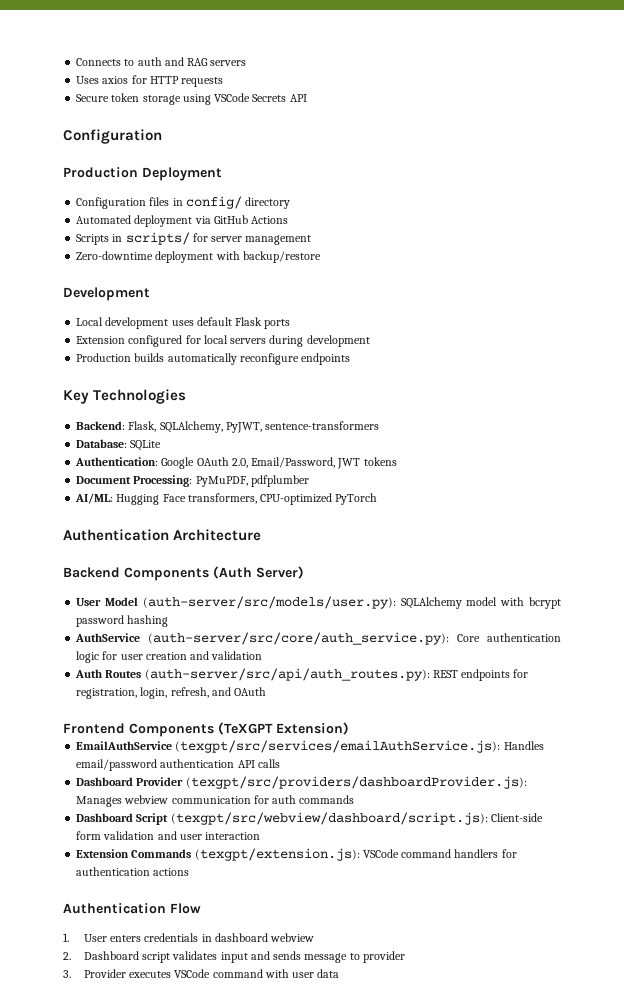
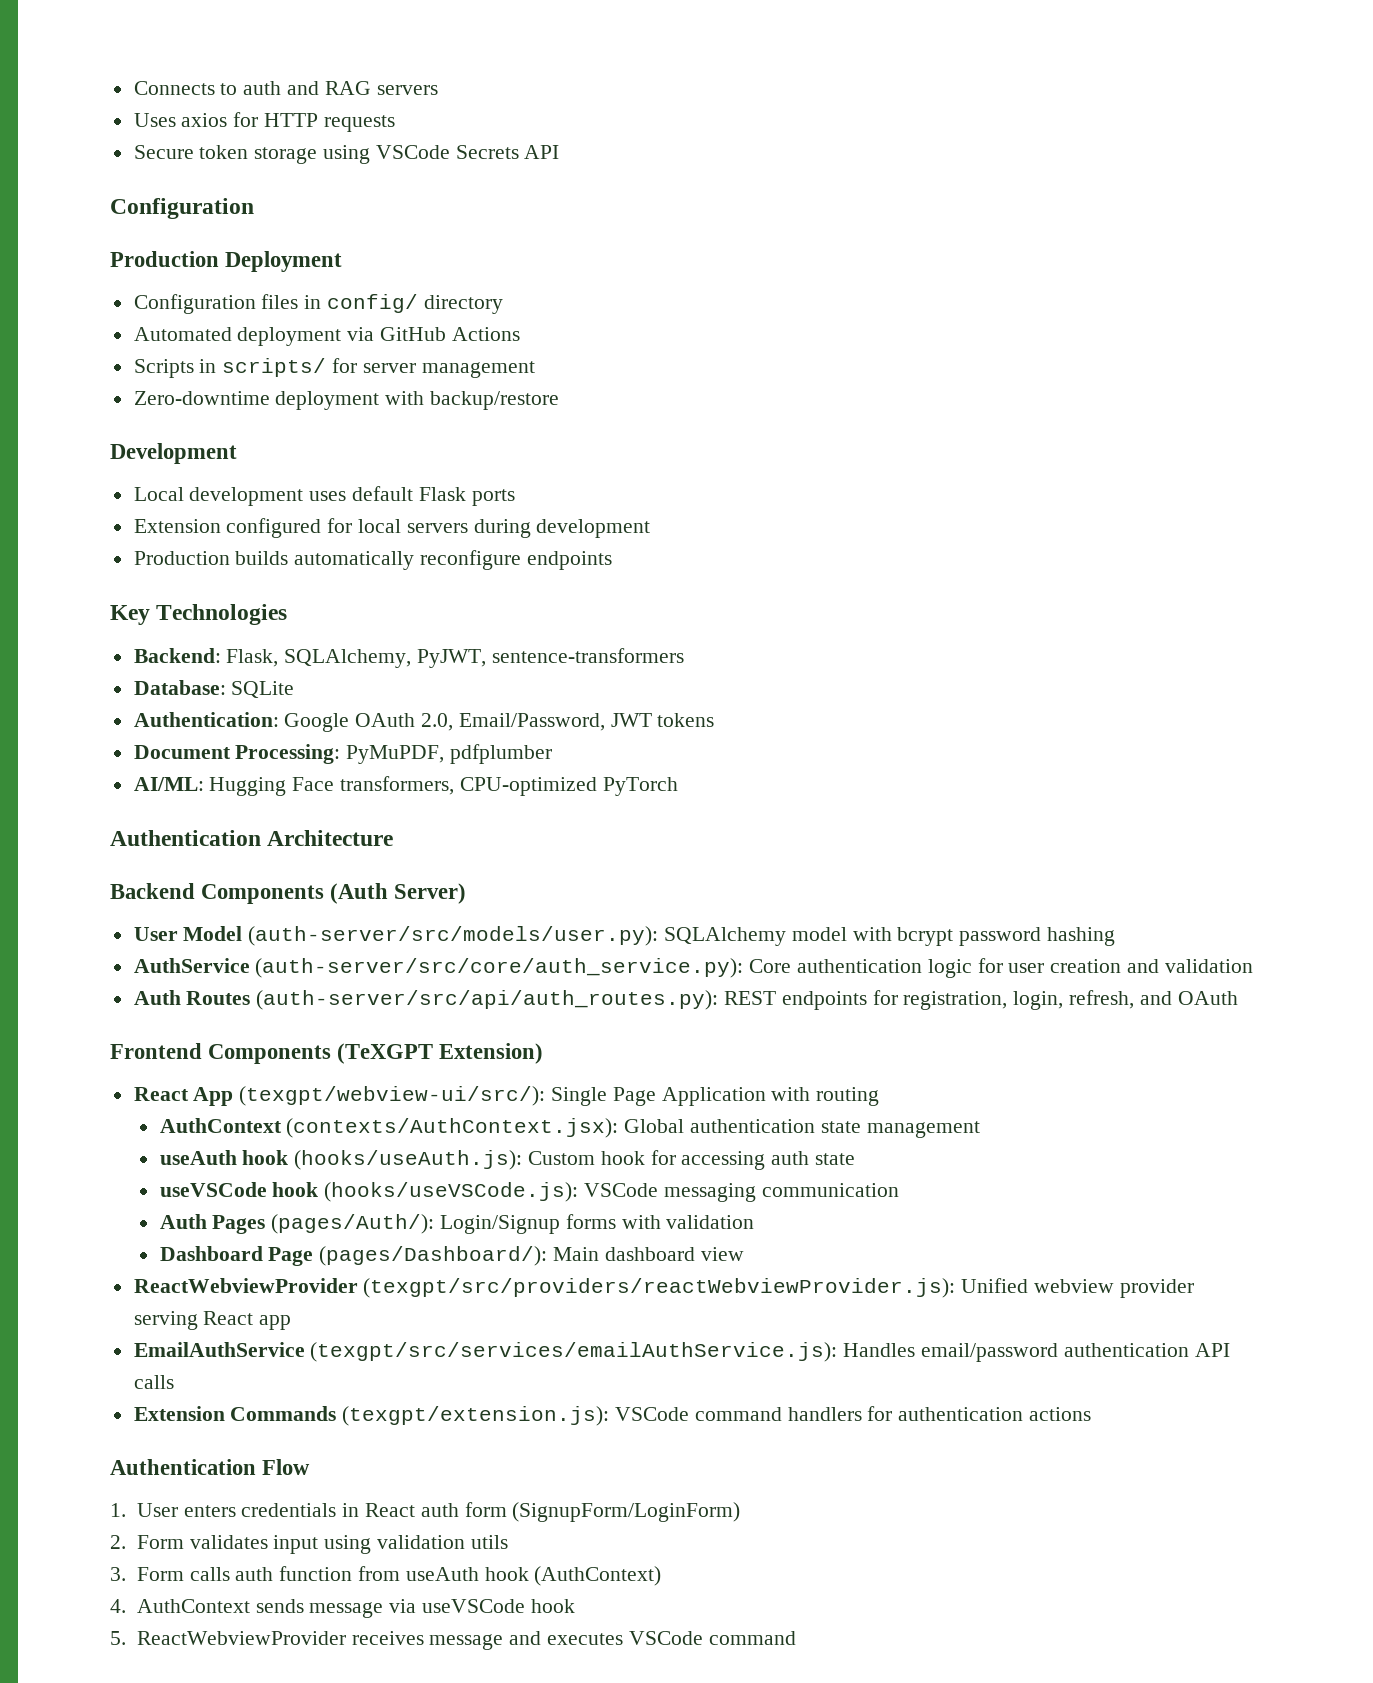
+ React App (texgpt/webview-ui/src/): Single Page Application with routing
+ AuthContext (contexts/AuthContext.jsx): Global authentication state management
+ useAuth hook (hooks/useAuth.js): Custom hook for accessing auth state
+ useVSCode hook (hooks/useVSCode.js): VSCode messaging communication
+ Auth Pages (pages/Auth/): Login/Signup forms with validation
+ Dashboard Page (pages/Dashboard/): Main dashboard view
+ ReactWebviewProvider (texgpt/src/providers/reactWebviewProvider.js): Unified webview provider serving React app
- Dashboard Provider (texgpt/src/providers/dashboardProvider.js): Manages webview communication for auth commands
- Dashboard Script (texgpt/src/webview/dashboard/script.js): Client-side form validation and user interaction
- 1. User enters credentials in dashboard webview
- 2. Dashboard script validates input and sends message to provider
- 3. Provider executes VSCode command with user data
+ 1. User enters credentials in React auth form (SignupForm/LoginForm)
+ 2. Form validates input using validation utils
+ 3. Form calls auth function from useAuth hook (AuthContext)
+ 4. AuthContext sends message via useVSCode hook
+ 5. ReactWebviewProvider receives message and executes VSCode command

